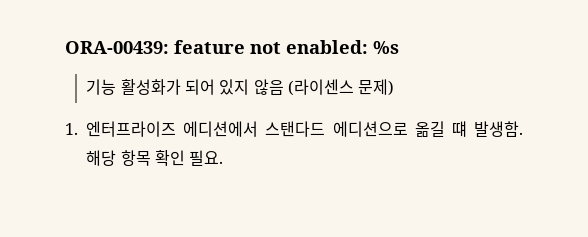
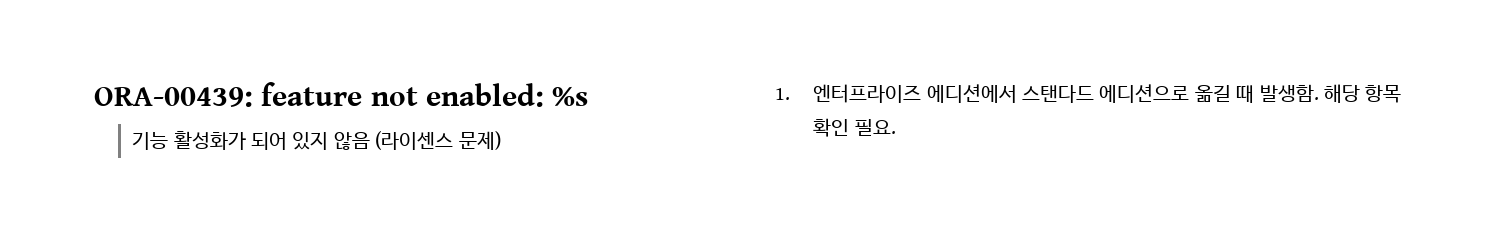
- 1. 엔터프라이즈 에디션에서 스탠다드 에디션으로 옮길 떄 발생함.
+ 1. 엔터프라이즈 에디션에서 스탠다드 에디션으로 옮길 때 발생함.

